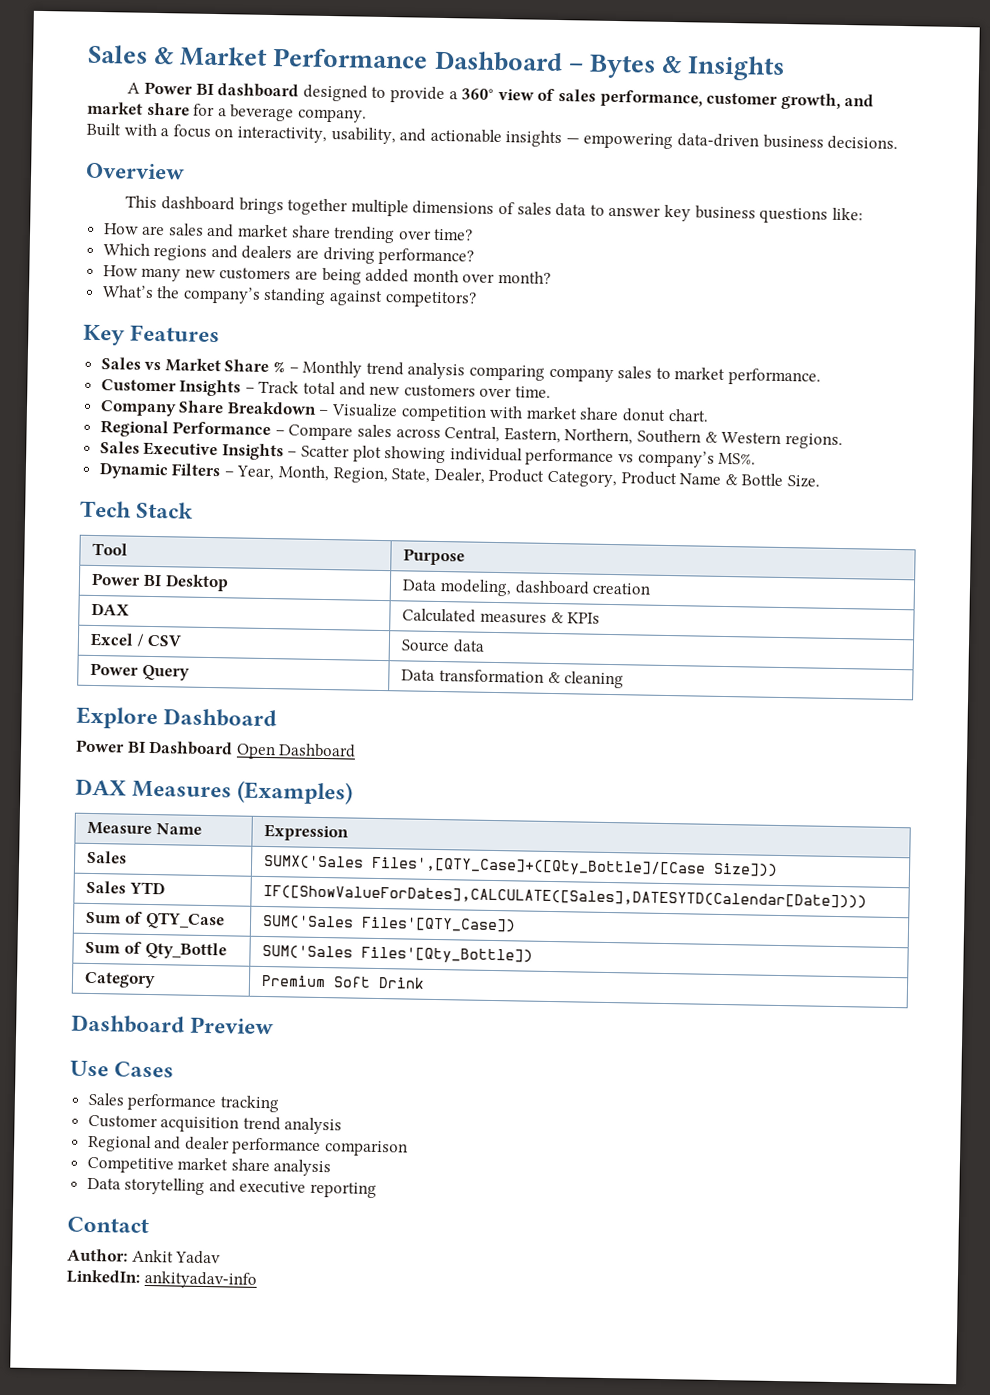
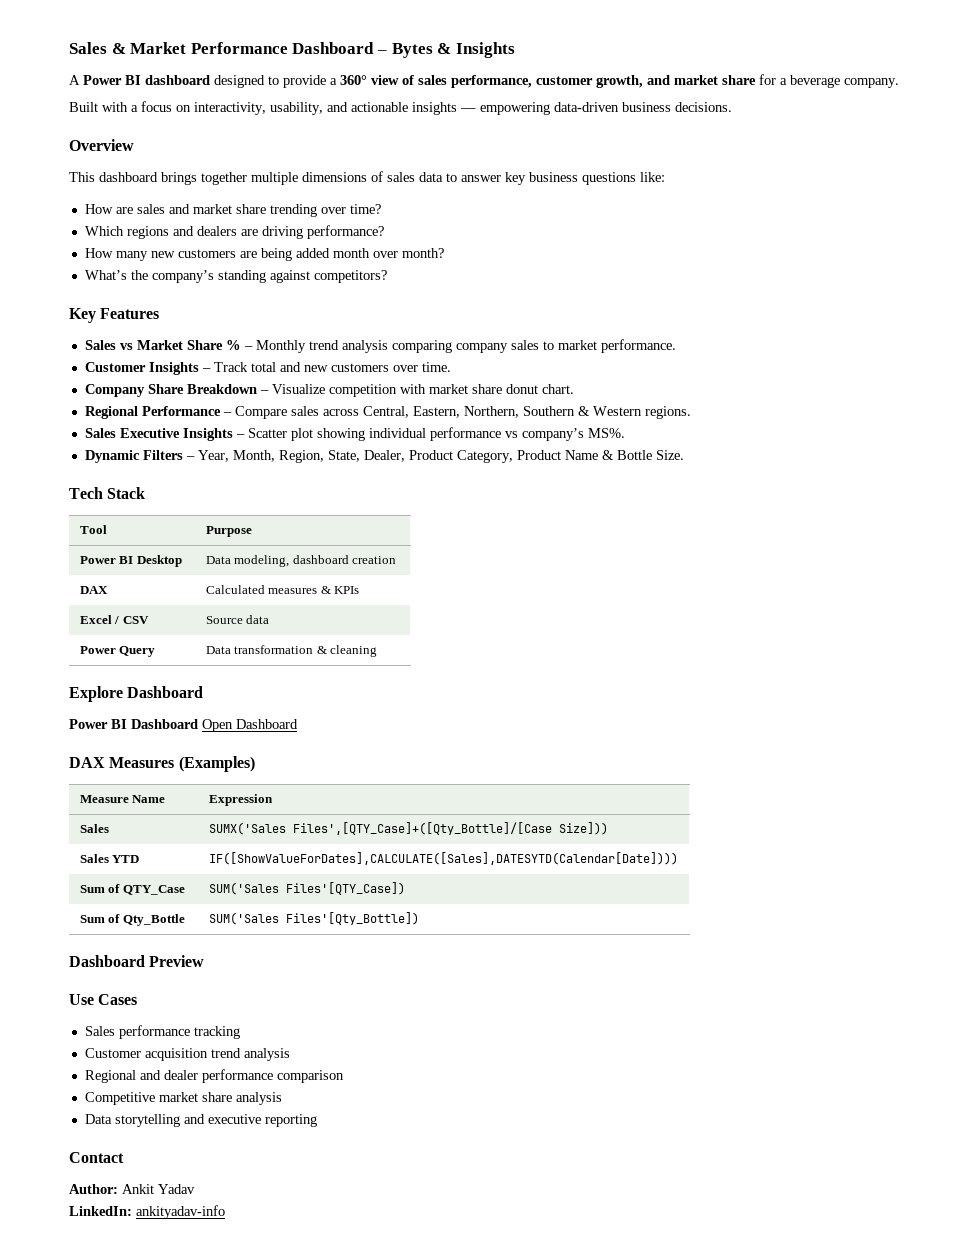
- Category | Premium Soft Drink

